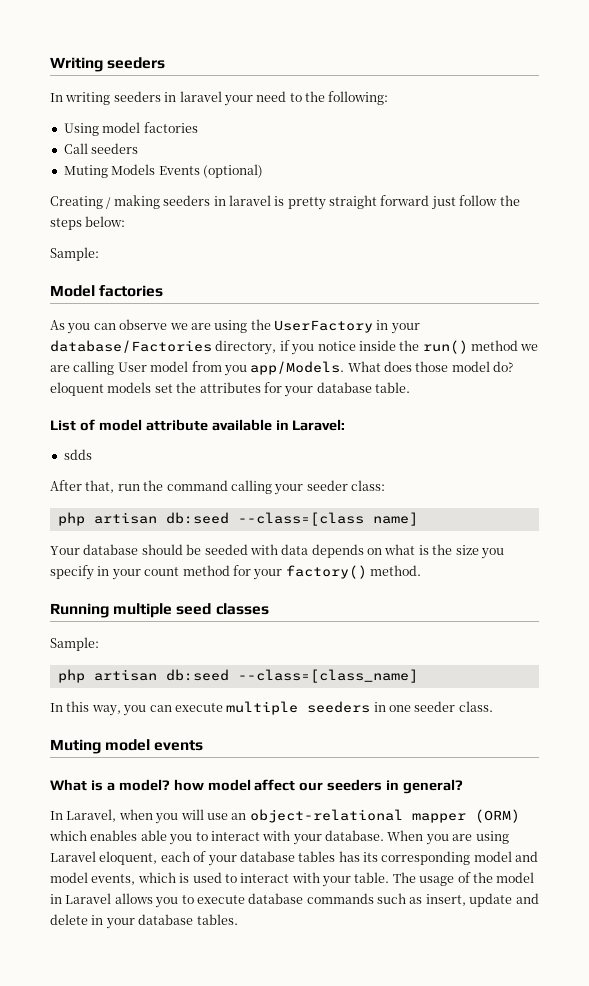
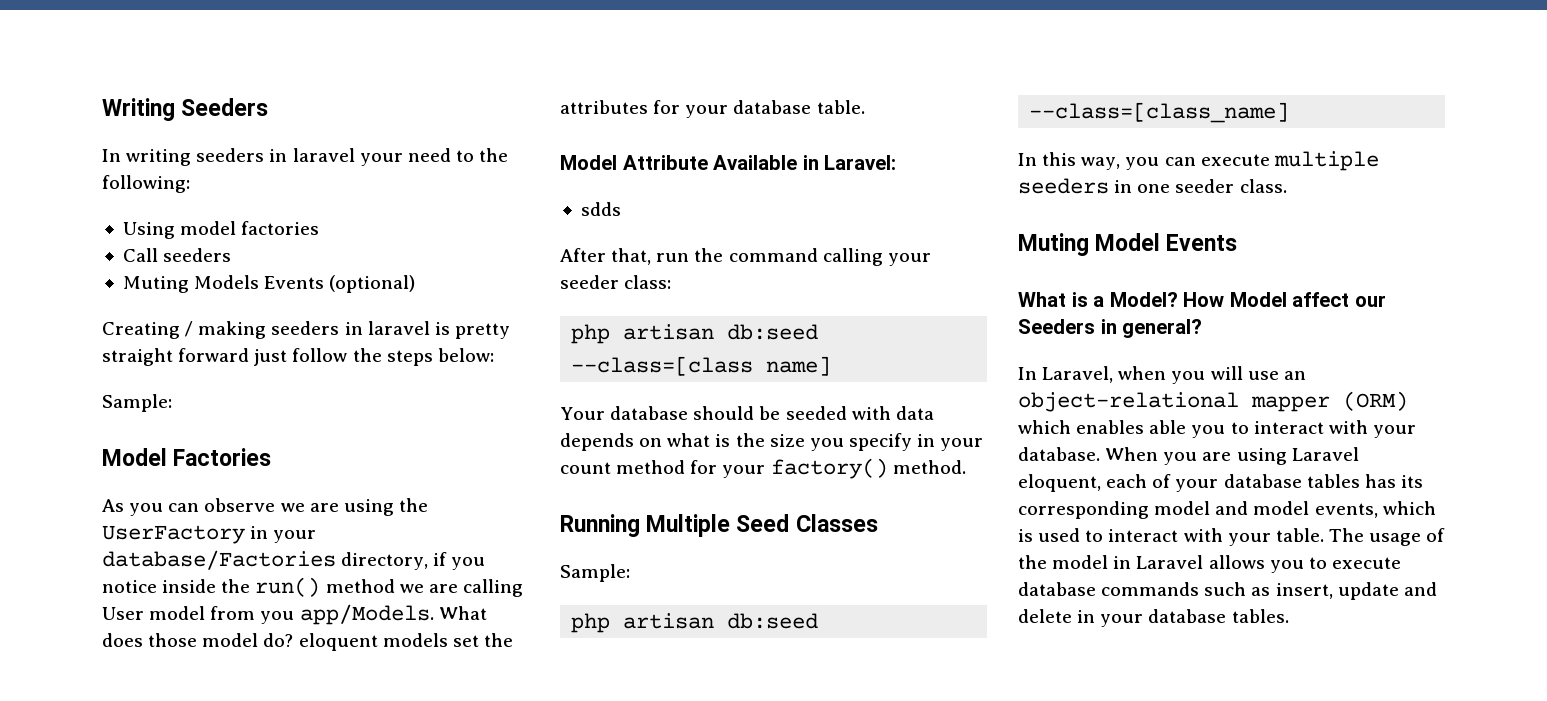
- Writing seeders
+ Writing Seeders
- Model factories
+ Model Factories
- List of model attribute available in Laravel:
+ Model Attribute Available in Laravel:
- Running multiple seed classes
+ Running Multiple Seed Classes
- Muting model events
+ Muting Model Events
- What is a model? how model affect our seeders in general?
+ What is a Model? How Model affect our Seeders in general?

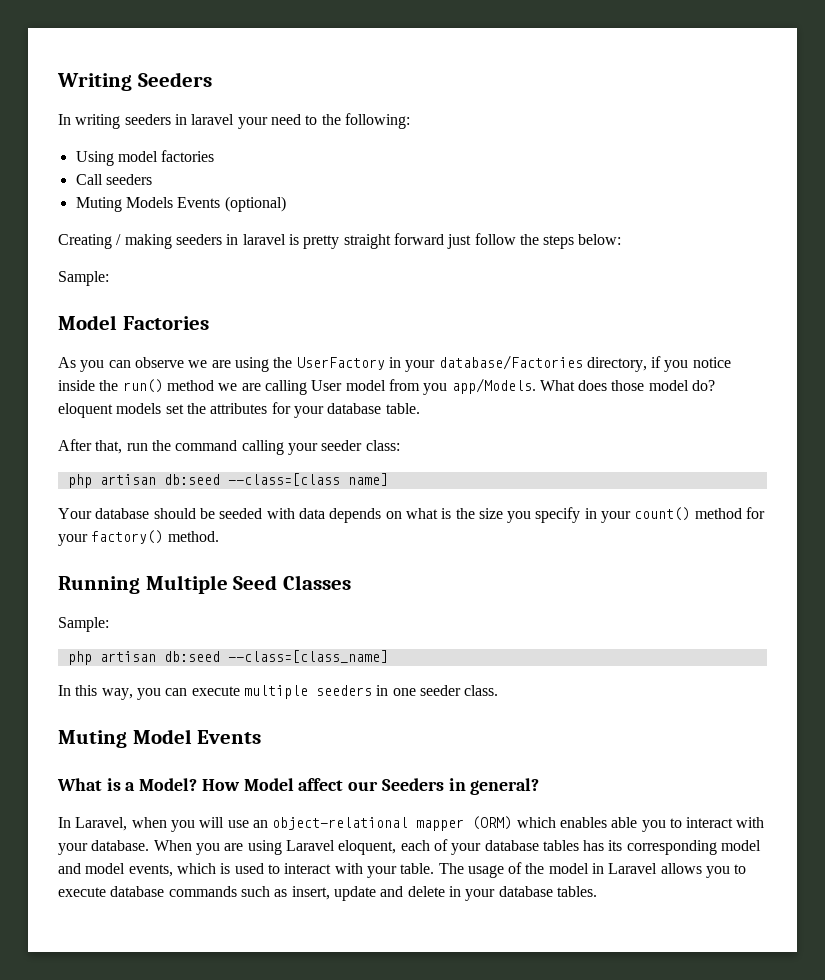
- Model Attribute Available in Laravel:
- sdds
- Your database should be seeded with data depends on what is the size you specify in your count method for your factory() method.
+ Your database should be seeded with data depends on what is the size you specify in your count() method for your factory() method.

